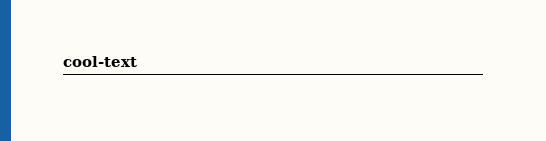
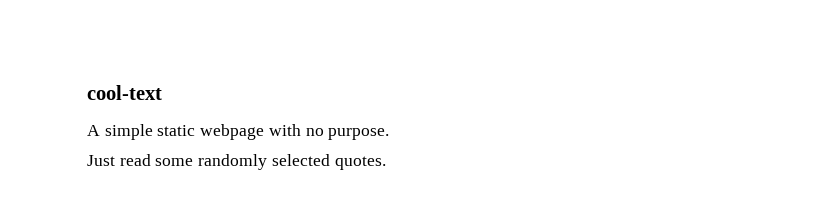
+ A simple static webpage with no purpose.
+ Just read some randomly selected quotes.

